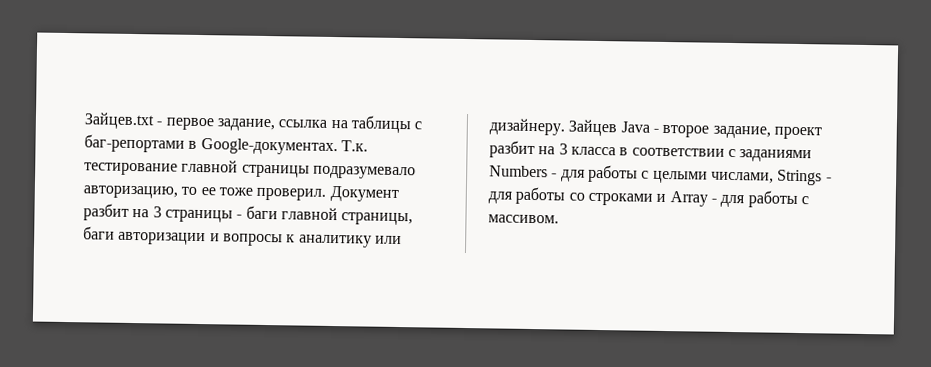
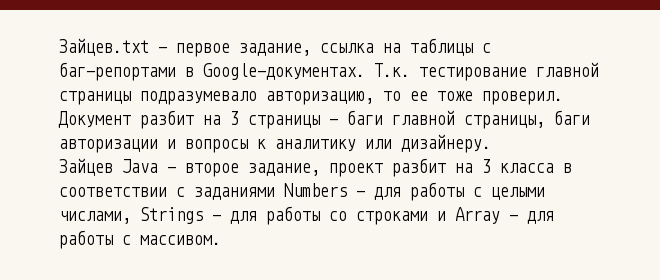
- Документ разбит на 3 страницы - баги главной страницы, баги авторизации и вопросы к аналитику или дизайнеру. Зайцев Java - второе задание, проект разбит на 3 класса в соответствии с заданиями Numbers - для работы с целыми числами, Strings - для работы со строками и Array - для работы с массивом.
+ Документ разбит на 3 страницы - баги главной страницы, баги авторизации и вопросы к аналитику или дизайнеру.
+ Зайцев Java - второе задание, проект разбит на 3 класса в соответствии с заданиями Numbers - для работы с целыми числами, Strings - для работы со строками и Array - для работы с массивом.

